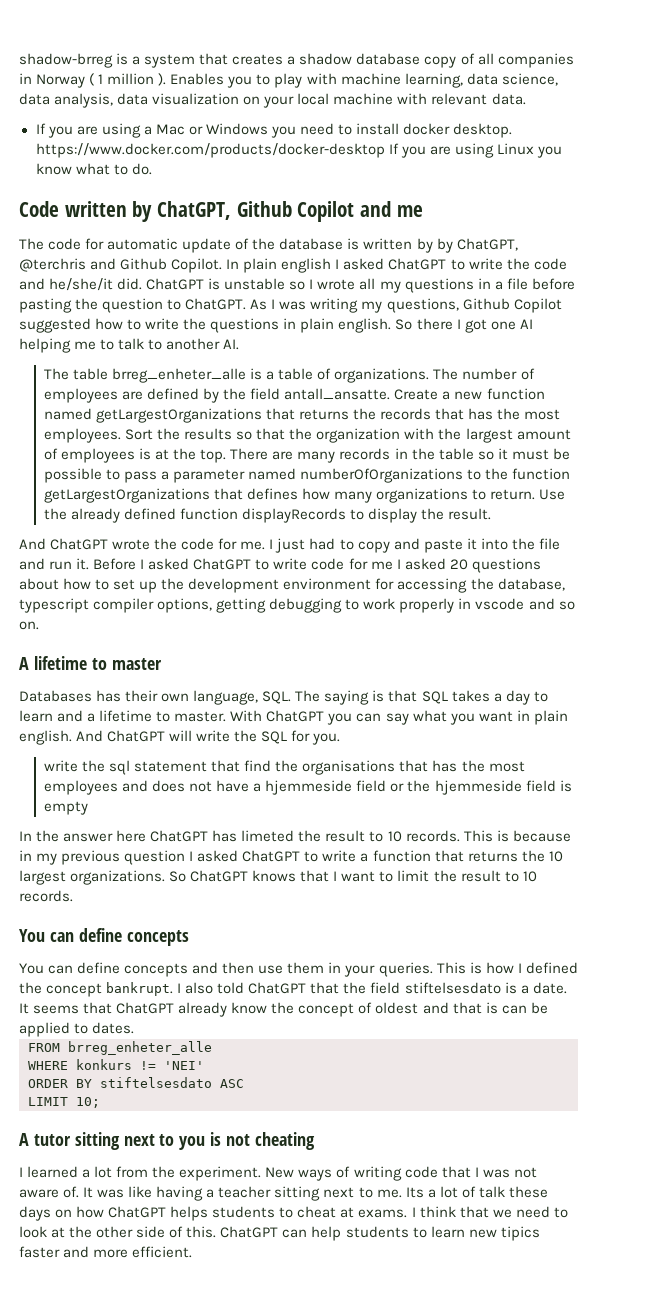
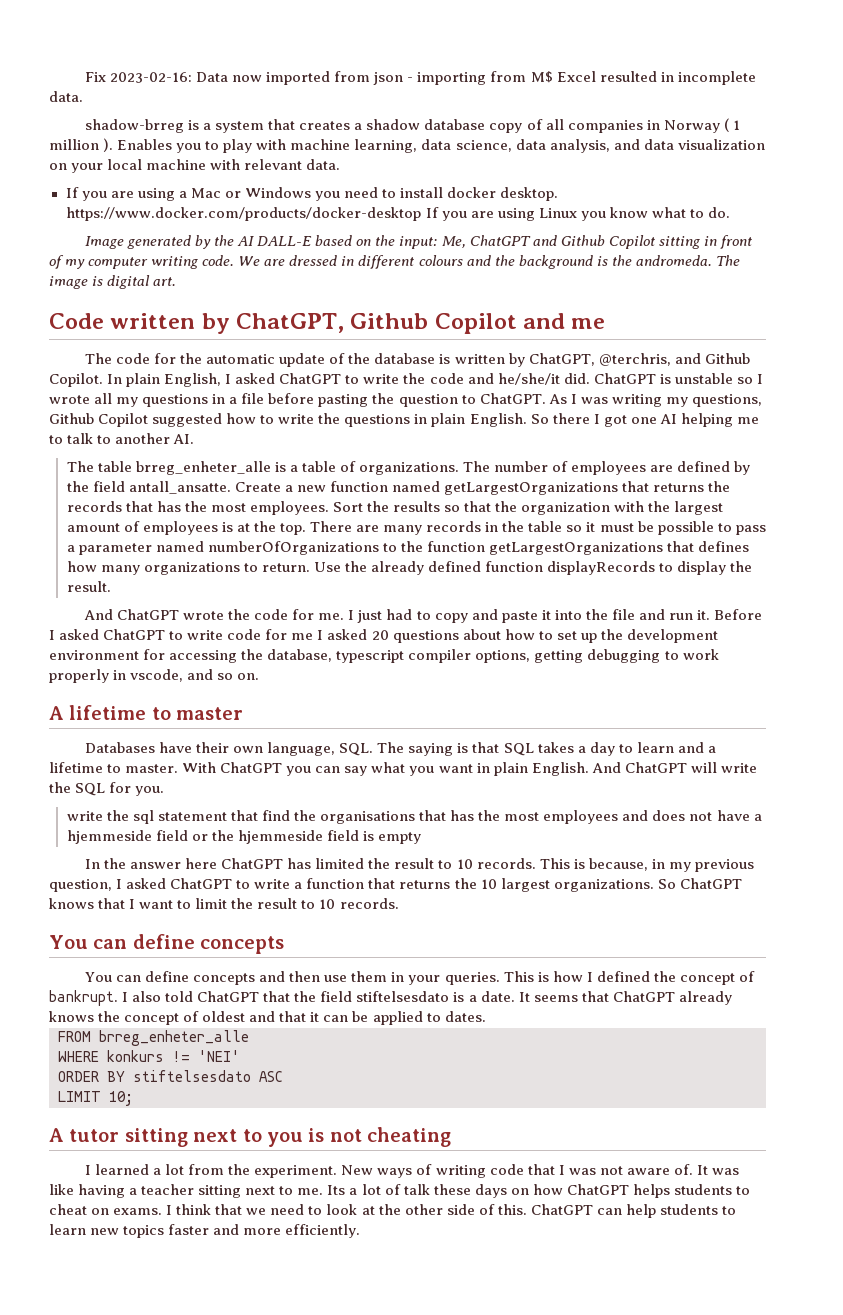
+ Fix 2023-02-16: Data now imported from json - importing from M$ Excel resulted in incomplete data.
- Enables you to play with machine learning, data science, data analysis, data visualization on your local machine with relevant data.
+ Enables you to play with machine learning, data science, data analysis, and data visualization on your local machine with relevant data.
+ Image generated by the AI DALL-E based on the input: Me, ChatGPT and Github Copilot sitting in front of my computer writing code. We are dressed in different colours and the background is the andromeda. The image is digital art.
- The code for automatic update of the database is written by by ChatGPT, @terchris and Github Copilot.
+ The code for the automatic update of the database is written by ChatGPT, @terchris, and Github Copilot.
- In plain english I asked ChatGPT to write the code and he/she/it did.
+ In plain English, I asked ChatGPT to write the code and he/she/it did.
- As I was writing my questions, Github Copilot suggested how to write the questions in plain english.
+ As I was writing my questions, Github Copilot suggested how to write the questions in plain English.
- Before I asked ChatGPT to write code for me I asked 20 questions about how to set up the development environment for accessing the database, typescript compiler options, getting debugging to work properly in vscode and so on.
+ Before I asked ChatGPT to write code for me I asked 20 questions about how to set up the development environment for accessing the database, typescript compiler options, getting debugging to work properly in vscode, and so on.
- Databases has their own language, SQL. The saying is that SQL takes a day to learn and a lifetime to master.
+ Databases have their own language, SQL. The saying is that SQL takes a day to learn and a lifetime to master.
- With ChatGPT you can say what you want in plain english.
+ With ChatGPT you can say what you want in plain English.
- In the answer here ChatGPT has limeted the result to 10 records.
+ In the answer here ChatGPT has limited the result to 10 records.
- This is because in my previous question I asked ChatGPT to write a function that returns the 10 largest organizations.
+ This is because, in my previous question, I asked ChatGPT to write a function that returns the 10 largest organizations.
- This is how I defined the concept bankrupt.
+ This is how I defined the concept of bankrupt.
- It seems that ChatGPT already know the concept of oldest and that is can be applied to dates.
+ It seems that ChatGPT already knows the concept of oldest and that it can be applied to dates.
- Its a lot of talk these days on how ChatGPT helps students to cheat at exams.
+ Its a lot of talk these days on how ChatGPT helps students to cheat on exams.
- ChatGPT can help students to learn new tipics faster and more efficient.
+ ChatGPT can help students to learn new topics faster and more efficiently.

